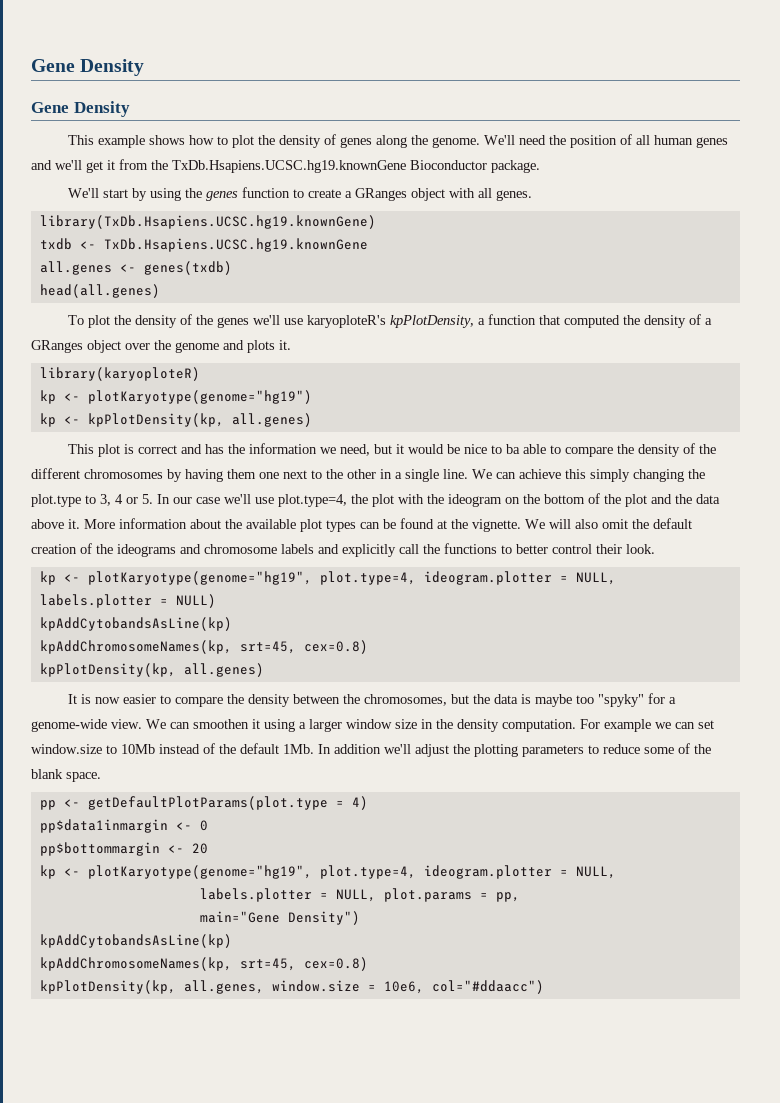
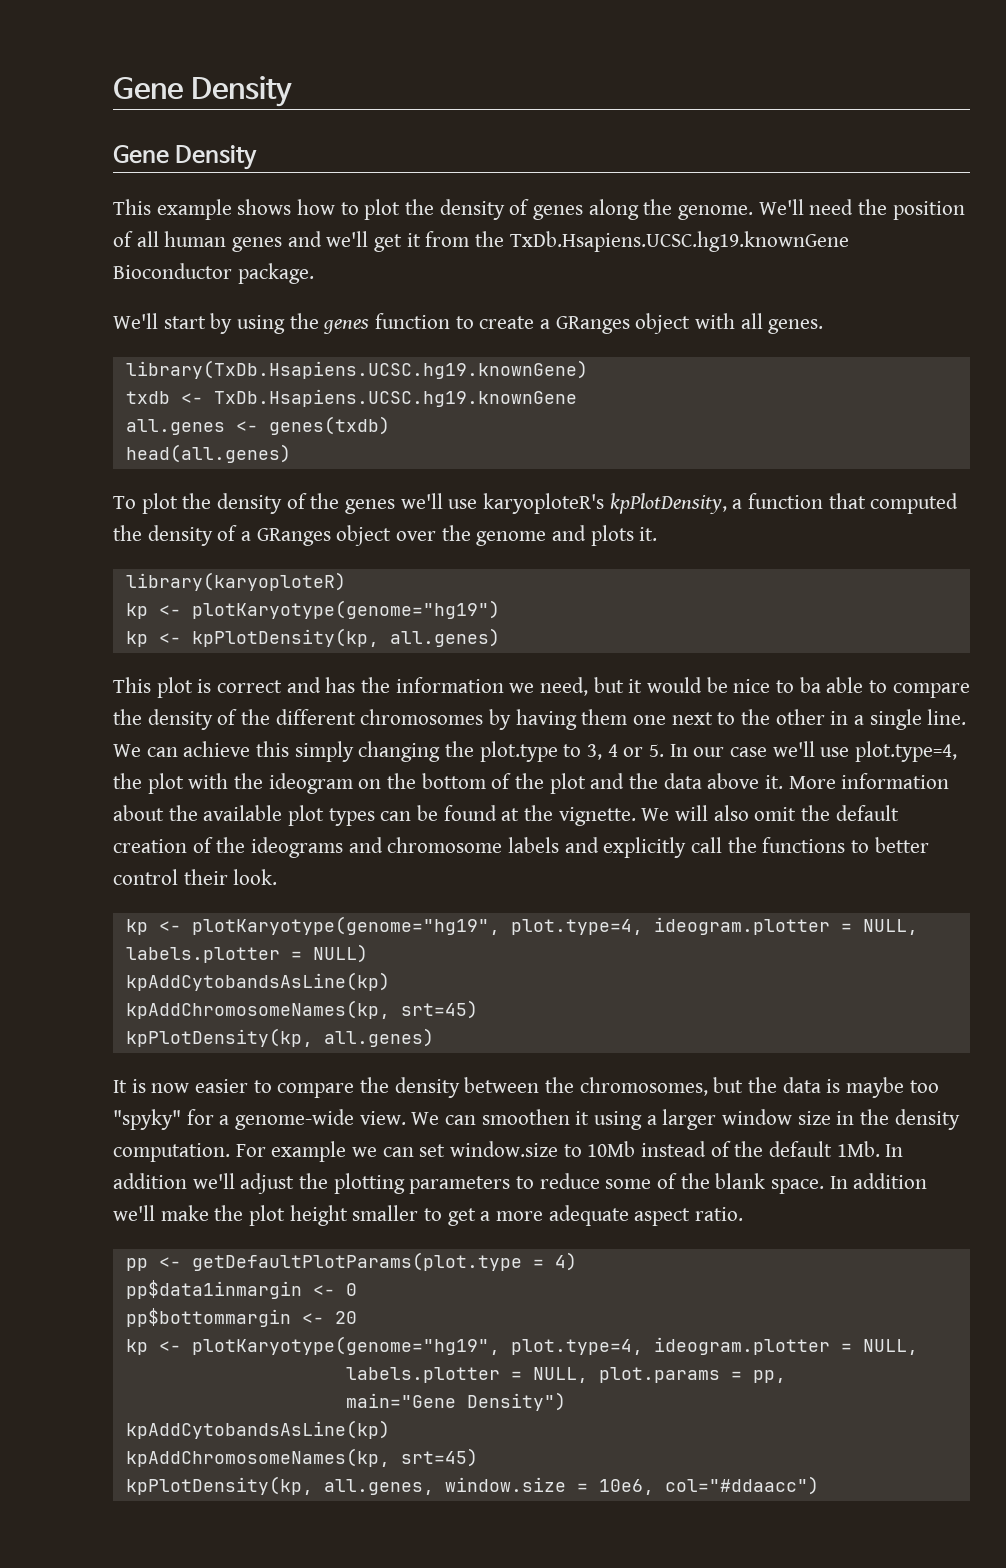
  kp <- plotKaryotype(genome="hg19", plot.type=4, ideogram.plotter = NULL, labels.plotter = NULL)
  kpAddCytobandsAsLine(kp)
- kpAddChromosomeNames(kp, srt=45, cex=0.8)
+ kpAddChromosomeNames(kp, srt=45)
+ In addition we'll make the plot height smaller to get a more adequate aspect ratio.
  main="Gene Density")
  kpAddCytobandsAsLine(kp)
- kpAddChromosomeNames(kp, srt=45, cex=0.8)
+ kpAddChromosomeNames(kp, srt=45)

